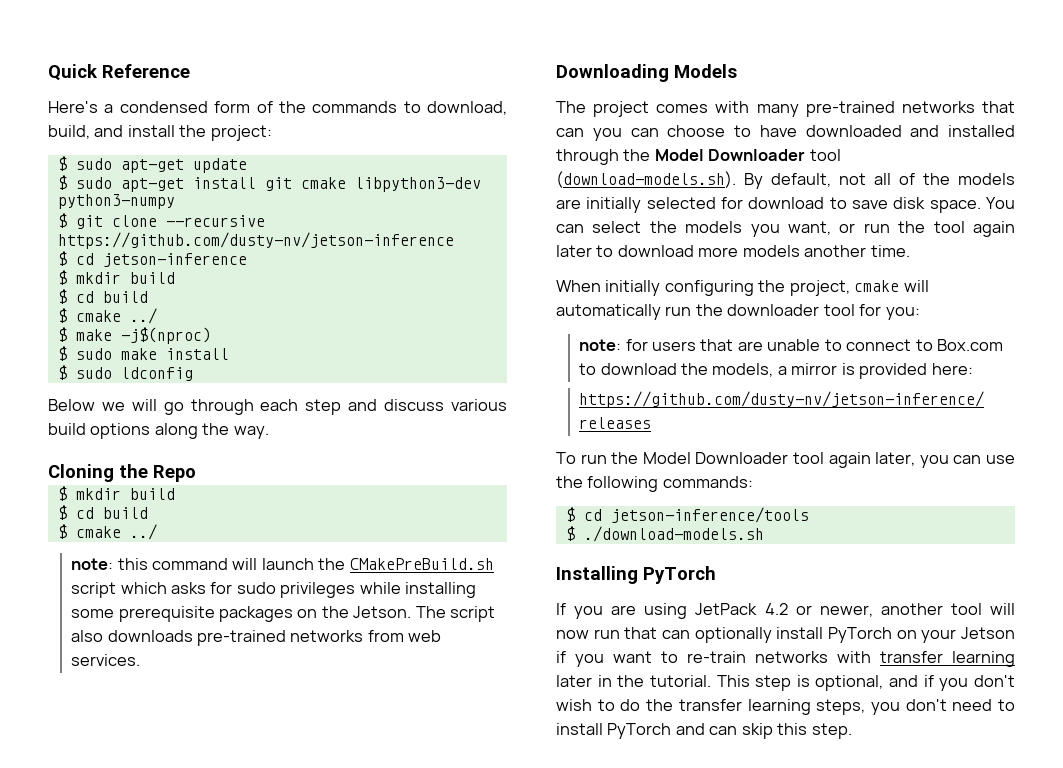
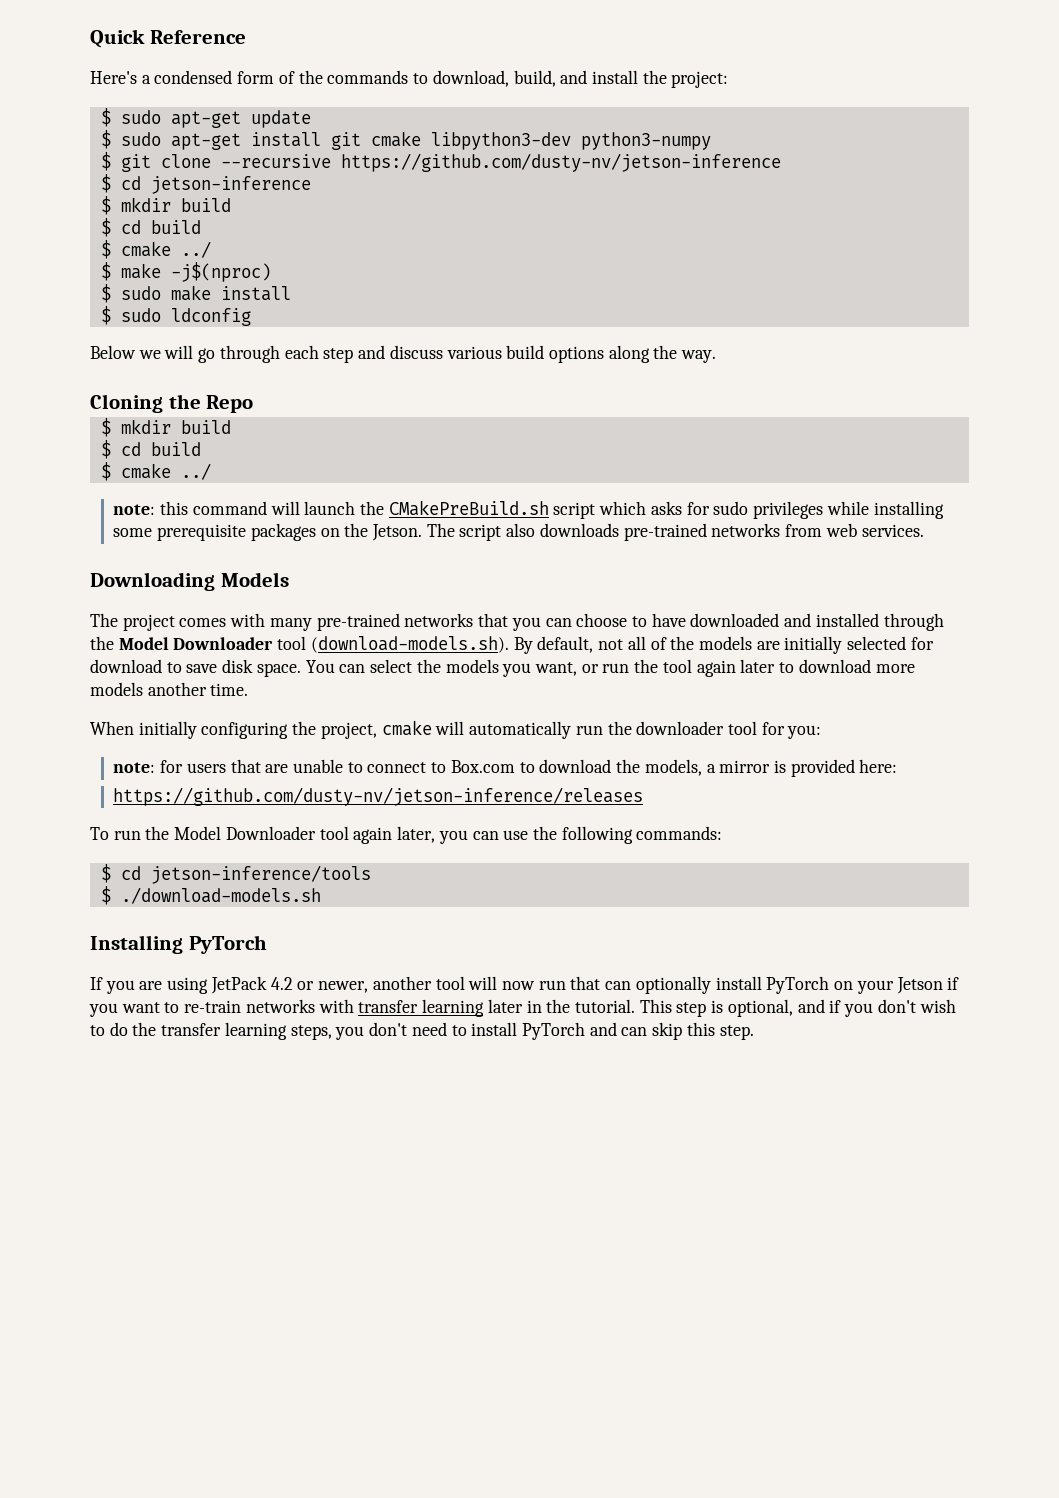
- The project comes with many pre-trained networks that can you can choose to have downloaded and installed through the Model Downloader tool (download-models.sh). By default, not all of the models are initially selected for download to save disk space.
+ The project comes with many pre-trained networks that you can choose to have downloaded and installed through the Model Downloader tool (download-models.sh). By default, not all of the models are initially selected for download to save disk space.

